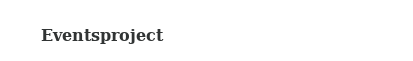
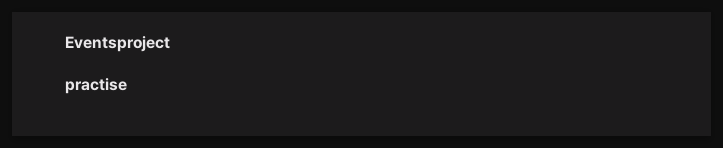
+ practise

